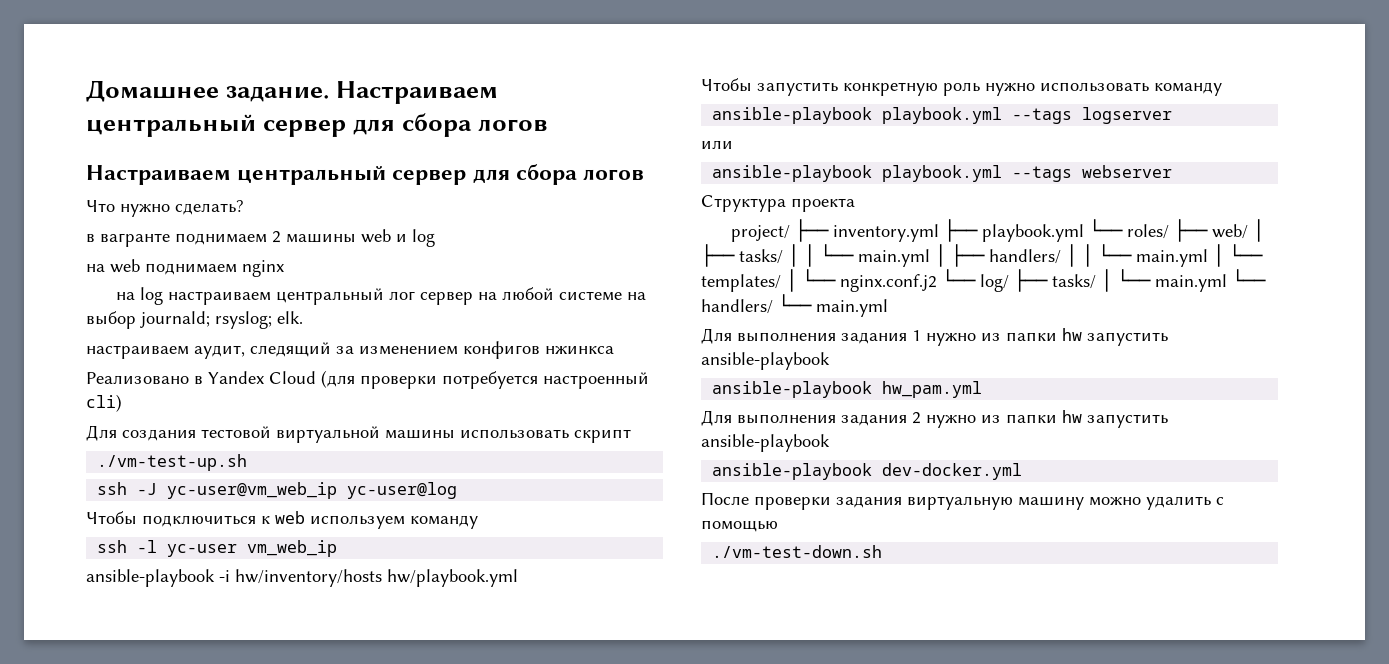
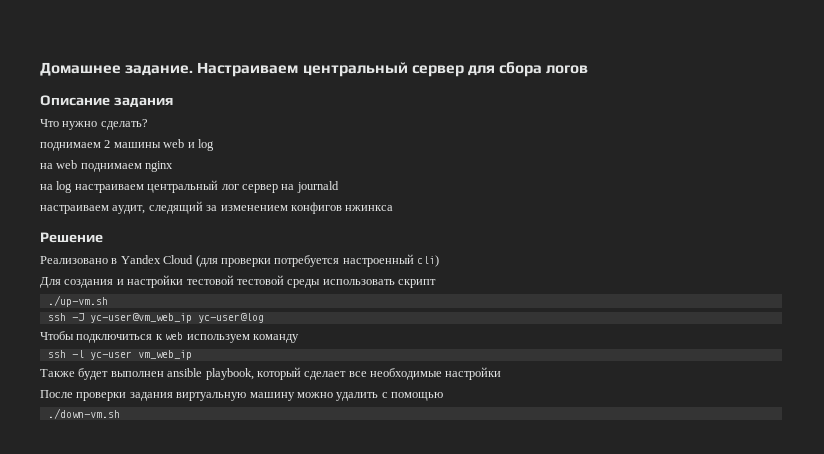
  Домашнее задание. Настраиваем центральный сервер для сбора логов
- Настраиваем центральный сервер для сбора логов
+ Описание задания
- в вагранте поднимаем 2 машины web и log
+ поднимаем 2 машины web и log
- на log настраиваем центральный лог сервер на любой системе на выбор journald; rsyslog; elk.
+ на log настраиваем центральный лог сервер на journald
+ Решение
- Для создания тестовой виртуальной машины использовать скрипт
+ Для создания и настройки тестовой тестовой среды использовать скрипт
- ./vm-test-up.sh
+ ./up-vm.sh
- ansible-playbook -i hw/inventory/hosts hw/playbook.yml
- Чтобы запустить конкретную роль нужно использовать команду
- ansible-playbook playbook.yml --tags logserver
- или
- ansible-playbook playbook.yml --tags webserver
- Структура проекта
- project/ ├── inventory.yml ├── playbook.yml └── roles/ ├── web/ │ ├── tasks/ │ │ └── main.yml │ ├── handlers/ │ │ └── main.yml │ └── templates/ │ └── nginx.conf.j2 └── log/ ├── tasks/ │ └── main.yml └── handlers/ └── main.yml
- Для выполнения задания 1 нужно из папки hw запустить ansible-playbook
- ansible-playbook hw_pam.yml
- Для выполнения задания 2 нужно из папки hw запустить ansible-playbook
- ansible-playbook dev-docker.yml
+ Также будет выполнен ansible playbook, который сделает все необходимые настройки
- ./vm-test-down.sh
+ ./down-vm.sh

